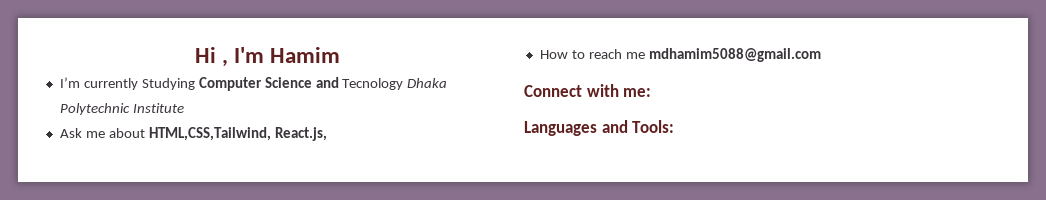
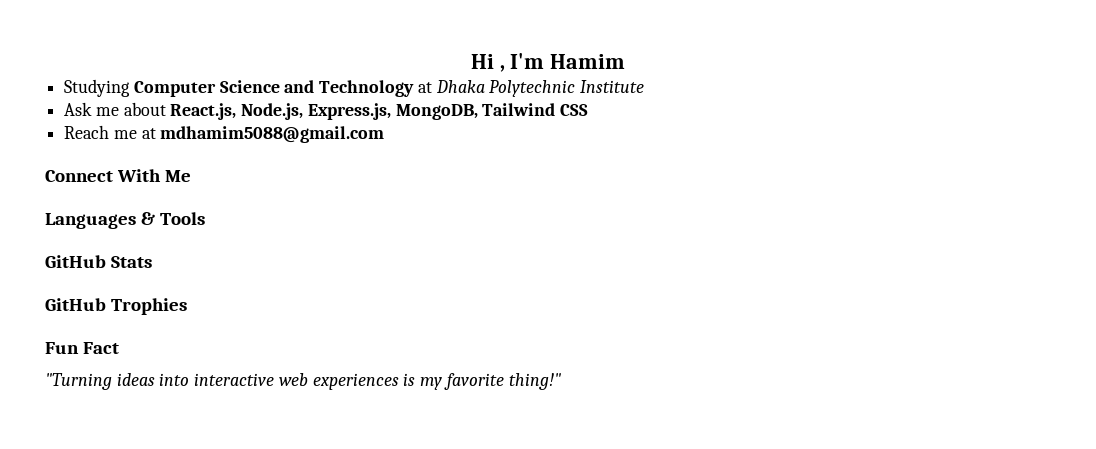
- I’m currently Studying Computer Science and Tecnology Dhaka Polytechnic Institute
+ Studying Computer Science and Technology at Dhaka Polytechnic Institute
- Ask me about HTML,CSS,Tailwind, React.js,
- How to reach me mdhamim5088@gmail.com
+ Ask me about React.js, Node.js, Express.js, MongoDB, Tailwind CSS
+ Reach me at mdhamim5088@gmail.com
- Connect with me:
+ Connect With Me
- Languages and Tools:
+ Languages & Tools
+ GitHub Stats
+ GitHub Trophies
+ Fun Fact
+ "Turning ideas into interactive web experiences is my favorite thing!"

